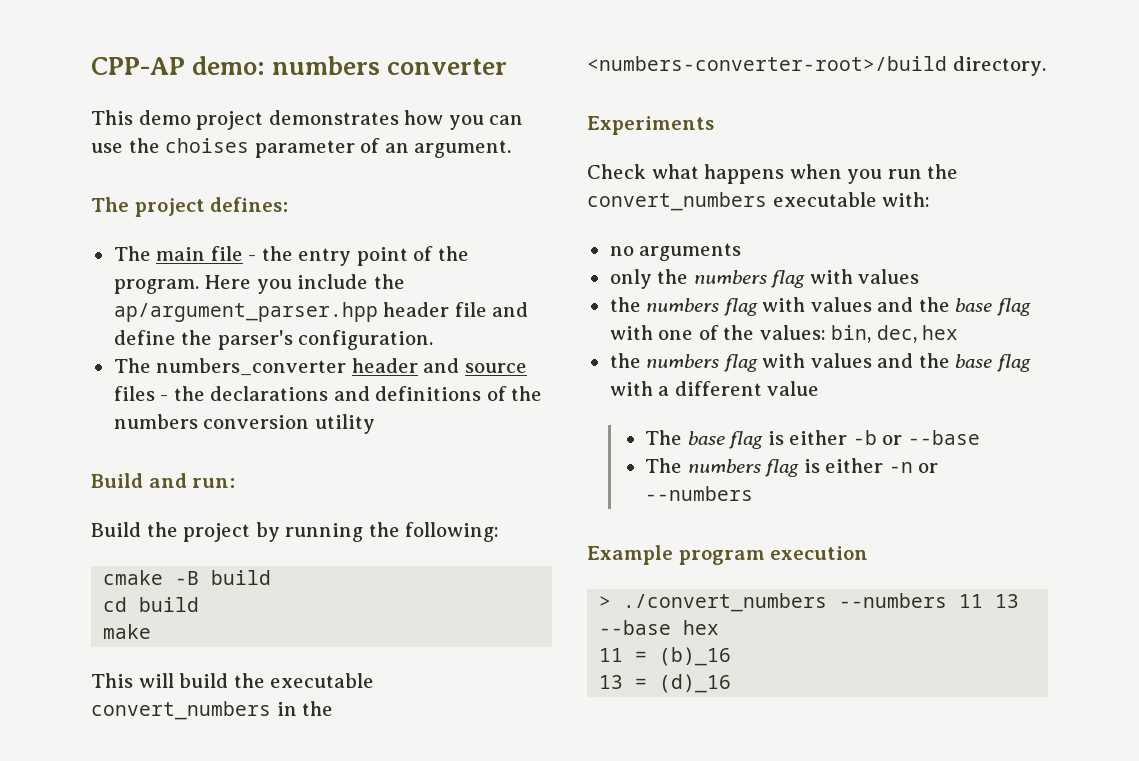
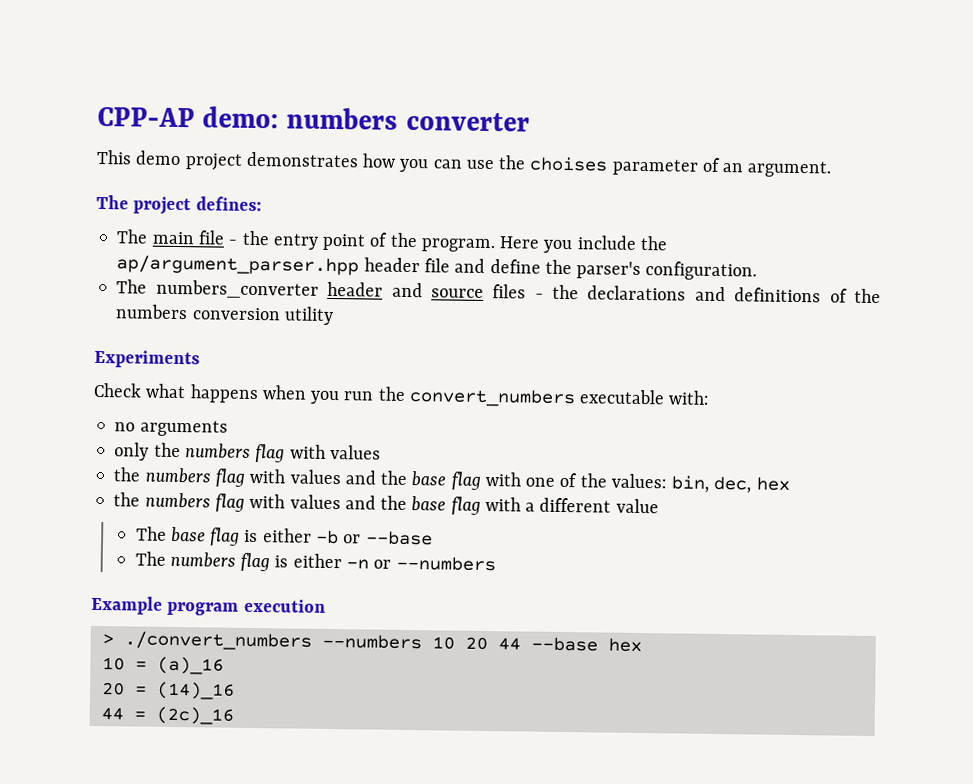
- Build and run:
- Build the project by running the following:
- cmake -B build
- cd build
- make
- This will build the executable convert_numbers in the <numbers-converter-root>/build directory.
- > ./convert_numbers --numbers 11 13 --base hex
+ > ./convert_numbers --numbers 10 20 44 --base hex
- 11 = (b)_16
- 13 = (d)_16
+ 10 = (a)_16
+ 20 = (14)_16
+ 44 = (2c)_16

